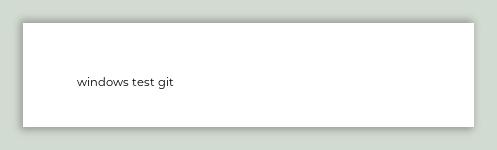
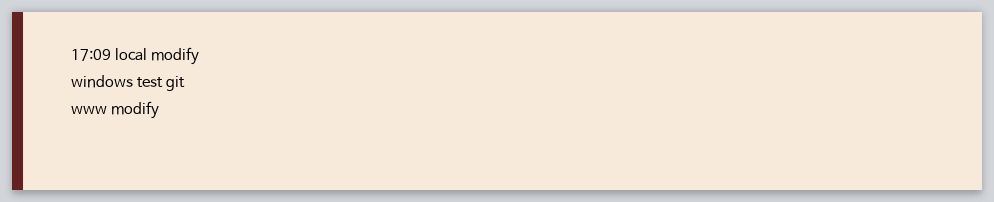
+ 17:09 local modify
+ www modify

